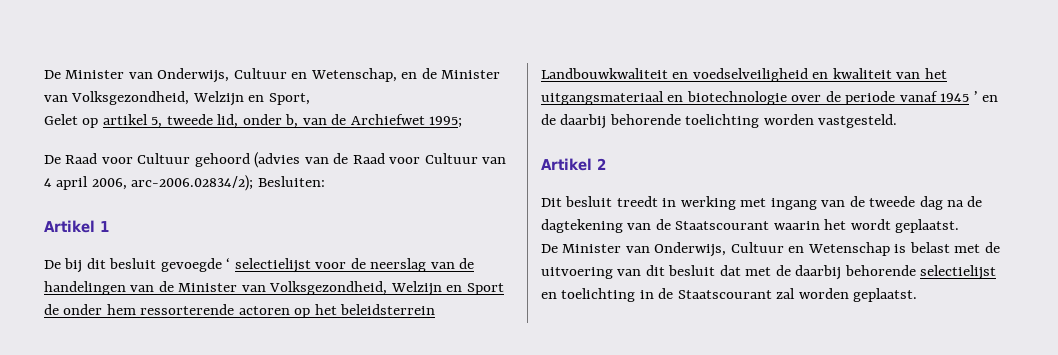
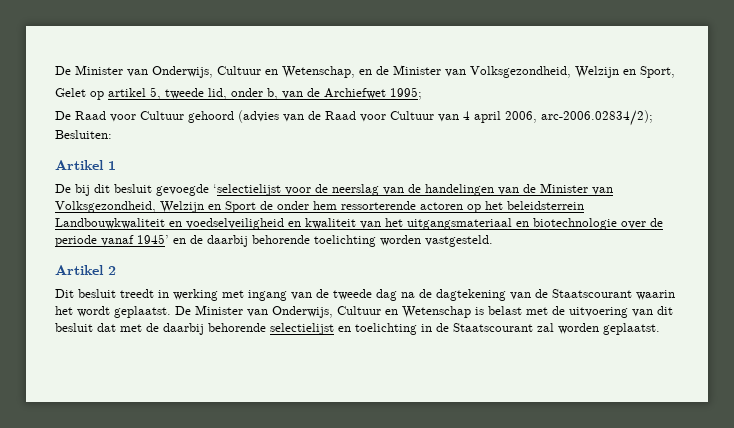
- De bij dit besluit gevoegde ‘ selectielijst voor de neerslag van de handelingen van de Minister van Volksgezondheid, Welzijn en Sport de onder hem ressorterende actoren op het beleidsterrein Landbouwkwaliteit en voedselveiligheid en kwaliteit van het uitgangsmateriaal en biotechnologie over de periode vanaf 1945 ’ en de daarbij behorende toelichting worden vastgesteld.
+ De bij dit besluit gevoegde ‘selectielijst voor de neerslag van de handelingen van de Minister van Volksgezondheid, Welzijn en Sport de onder hem ressorterende actoren op het beleidsterrein Landbouwkwaliteit en voedselveiligheid en kwaliteit van het uitgangsmateriaal en biotechnologie over de periode vanaf 1945’ en de daarbij behorende toelichting worden vastgesteld.
- Dit besluit treedt in werking met ingang van de tweede dag na de dagtekening van de Staatscourant waarin het wordt geplaatst.
- De Minister van Onderwijs, Cultuur en Wetenschap is belast met de uitvoering van dit besluit dat met de daarbij behorende selectielijst en toelichting in de Staatscourant zal worden geplaatst.
+ Dit besluit treedt in werking met ingang van de tweede dag na de dagtekening van de Staatscourant waarin het wordt geplaatst. De Minister van Onderwijs, Cultuur en Wetenschap is belast met de uitvoering van dit besluit dat met de daarbij behorende selectielijst en toelichting in de Staatscourant zal worden geplaatst.

